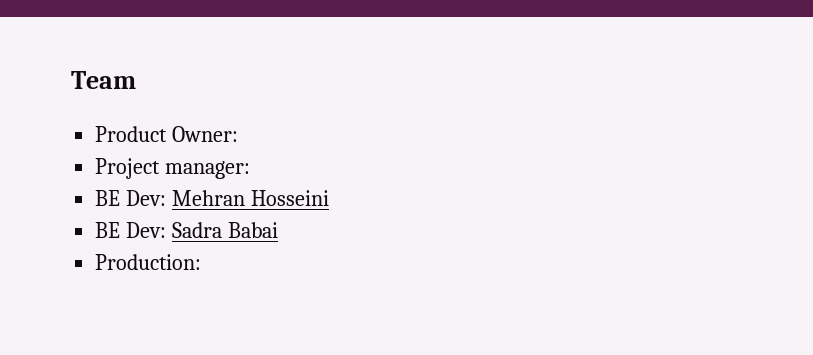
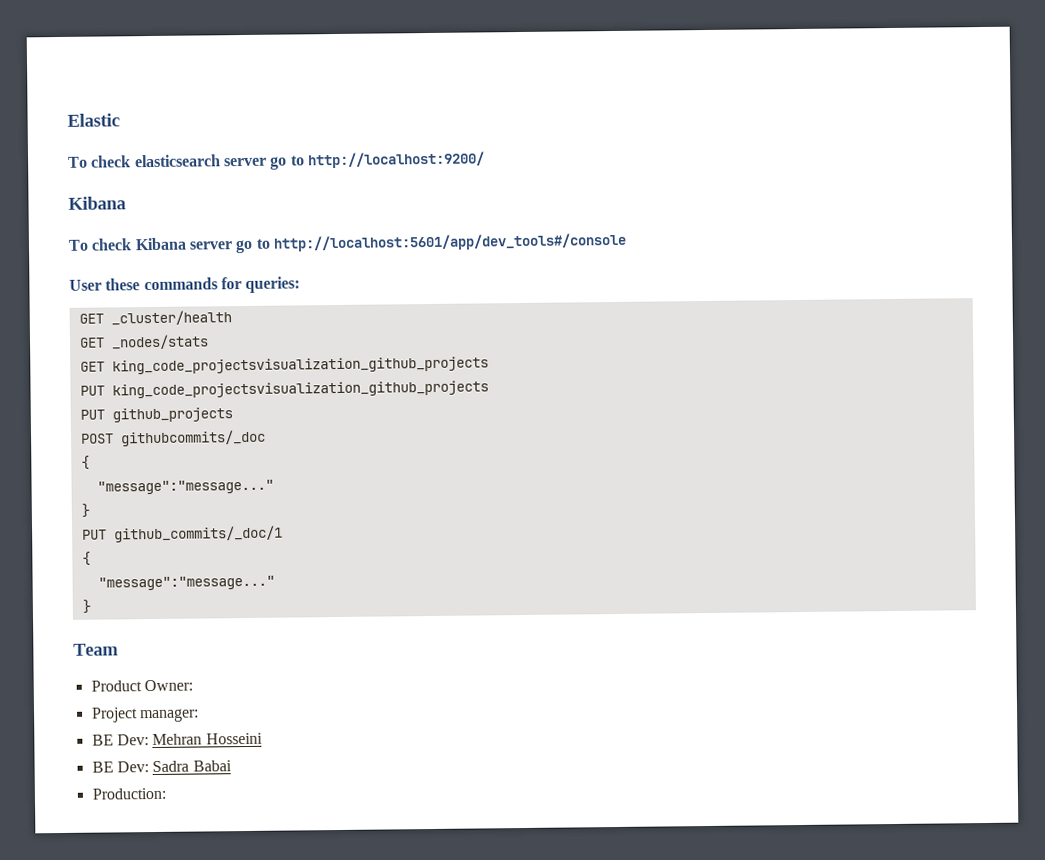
+ Elastic
+ To check elasticsearch server go to http://localhost:9200/
+ Kibana
+ To check Kibana server go to http://localhost:5601/app/dev_tools#/console
+ User these commands for queries:
+ GET _cluster/health
+ GET _nodes/stats
+ GET king_code_projectsvisualization_github_projects
+ PUT king_code_projectsvisualization_github_projects
+ PUT github_projects
+ POST githubcommits/_doc
+ {
+ "message":"message..."
+ }
+ PUT github_commits/_doc/1
+ {
+ "message":"message..."
+ }

